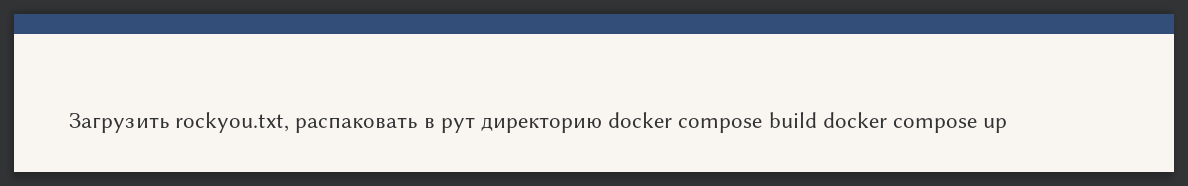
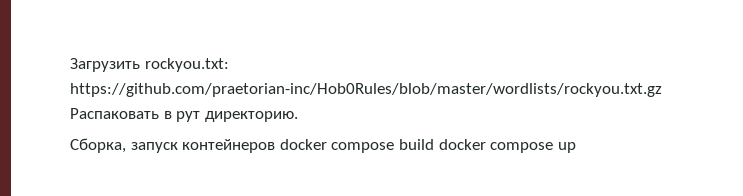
- Загрузить rockyou.txt, распаковать в рут директорию docker compose build docker compose up
+ Загрузить rockyou.txt: https://github.com/praetorian-inc/Hob0Rules/blob/master/wordlists/rockyou.txt.gz Распаковать в рут директорию.
+ Сборка, запуск контейнеров docker compose build docker compose up

